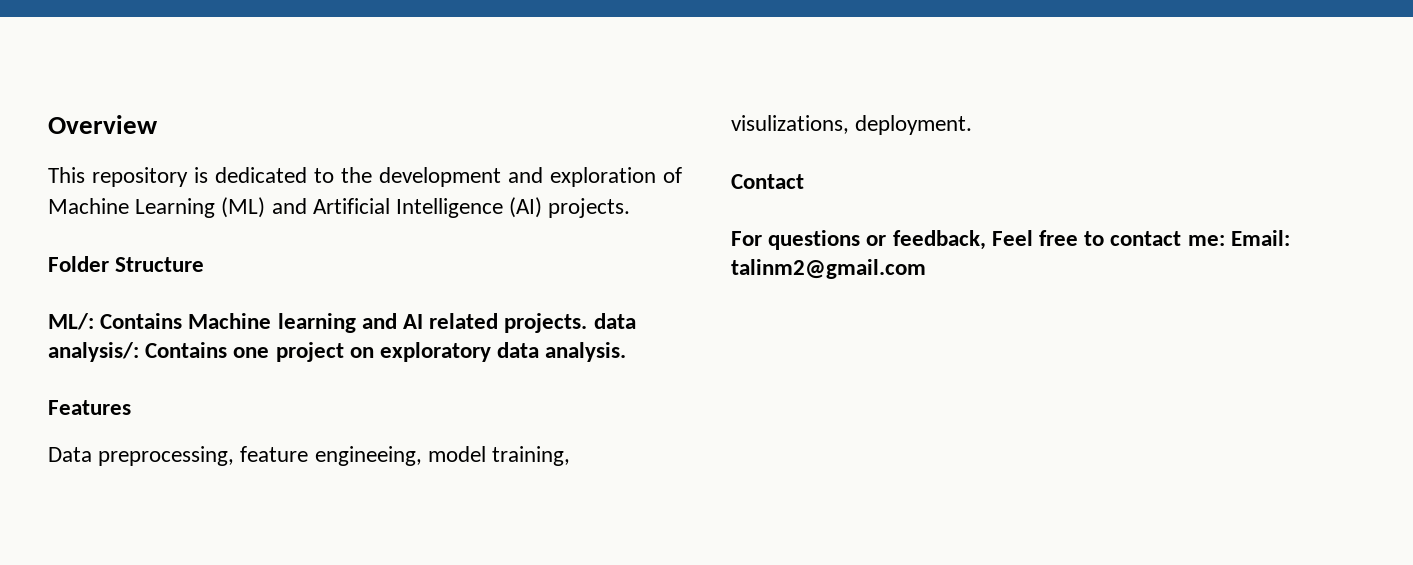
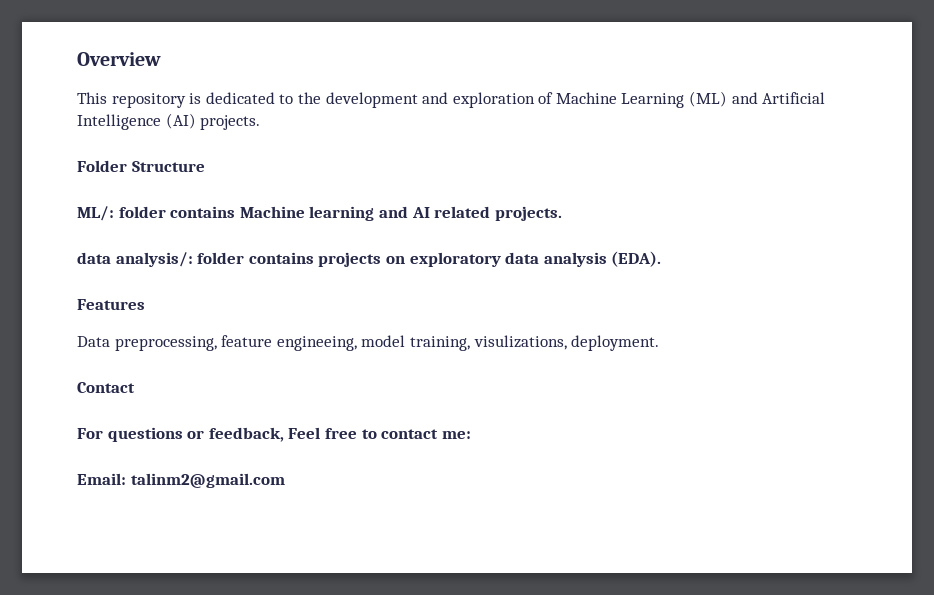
- ML/: Contains Machine learning and AI related projects. data analysis/: Contains one project on exploratory data analysis.
+ ML/: folder contains Machine learning and AI related projects.
+ data analysis/: folder contains projects on exploratory data analysis (EDA).
- For questions or feedback, Feel free to contact me: Email: talinm2@gmail.com
+ For questions or feedback, Feel free to contact me:
+ Email: talinm2@gmail.com

